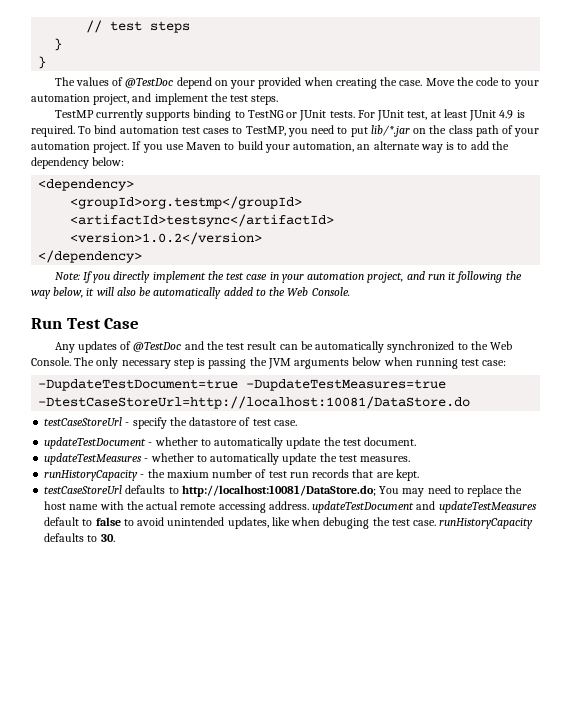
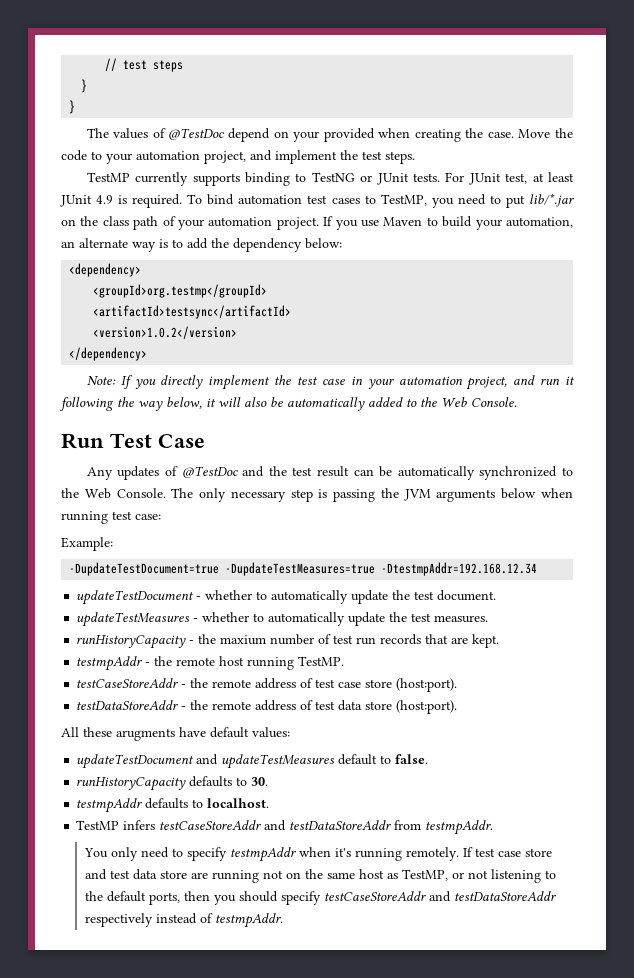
+ Example:
- -DupdateTestDocument=true -DupdateTestMeasures=true -DtestCaseStoreUrl=http://localhost:10081/DataStore.do
- testCaseStoreUrl - specify the datastore of test case.
+ -DupdateTestDocument=true -DupdateTestMeasures=true -DtestmpAddr=192.168.12.34
- testCaseStoreUrl defaults to http://localhost:10081/DataStore.do; You may need to replace the host name with the actual remote accessing address. updateTestDocument and updateTestMeasures default to false to avoid unintended updates, like when debuging the test case. runHistoryCapacity defaults to 30.
+ testmpAddr - the remote host running TestMP.
+ testCaseStoreAddr - the remote address of test case store (host:port).
+ testDataStoreAddr - the remote address of test data store (host:port).
+ All these arugments have default values:
+ updateTestDocument and updateTestMeasures default to false.
+ runHistoryCapacity defaults to 30.
+ testmpAddr defaults to localhost.
+ TestMP infers testCaseStoreAddr and testDataStoreAddr from testmpAddr.
+ You only need to specify testmpAddr when it's running remotely. If test case store and test data store are running not on the same host as TestMP, or not listening to the default ports, then you should specify testCaseStoreAddr and testDataStoreAddr respectively instead of testmpAddr.

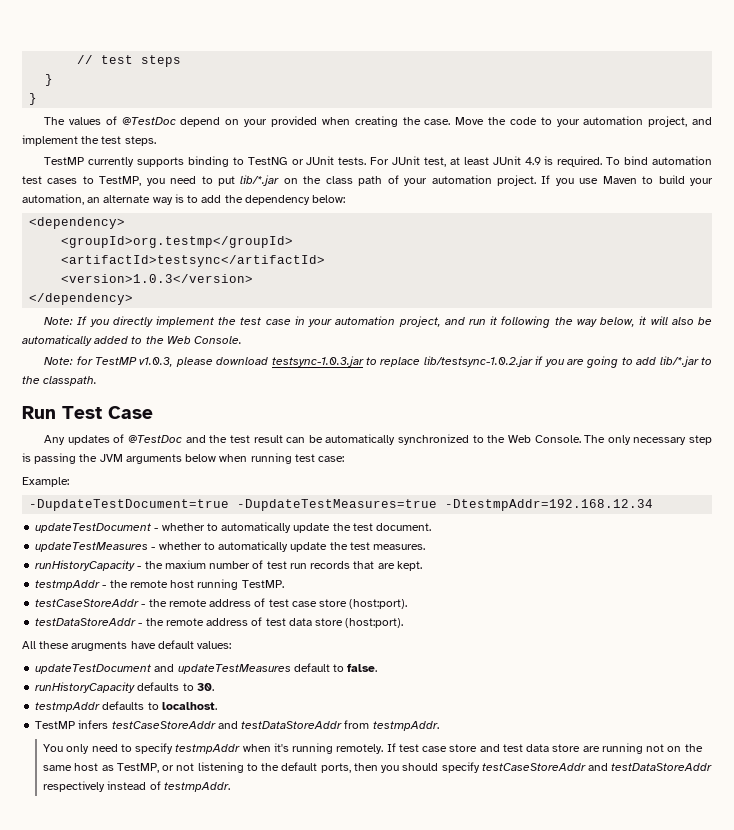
- <version>1.0.2</version>
+ <version>1.0.3</version>
+ Note: for TestMP v1.0.3, please download testsync-1.0.3.jar to replace lib/testsync-1.0.2.jar if you are going to add lib/*.jar to the classpath.

